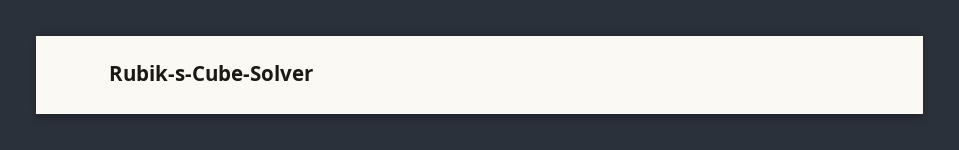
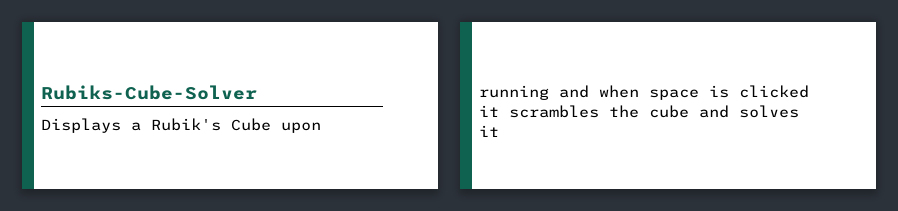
- Rubik-s-Cube-Solver
+ Rubiks-Cube-Solver
+ Displays a Rubik's Cube upon running and when space is clicked it scrambles the cube and solves it

